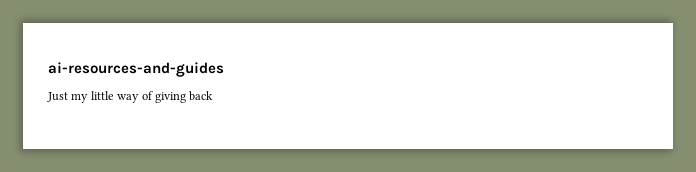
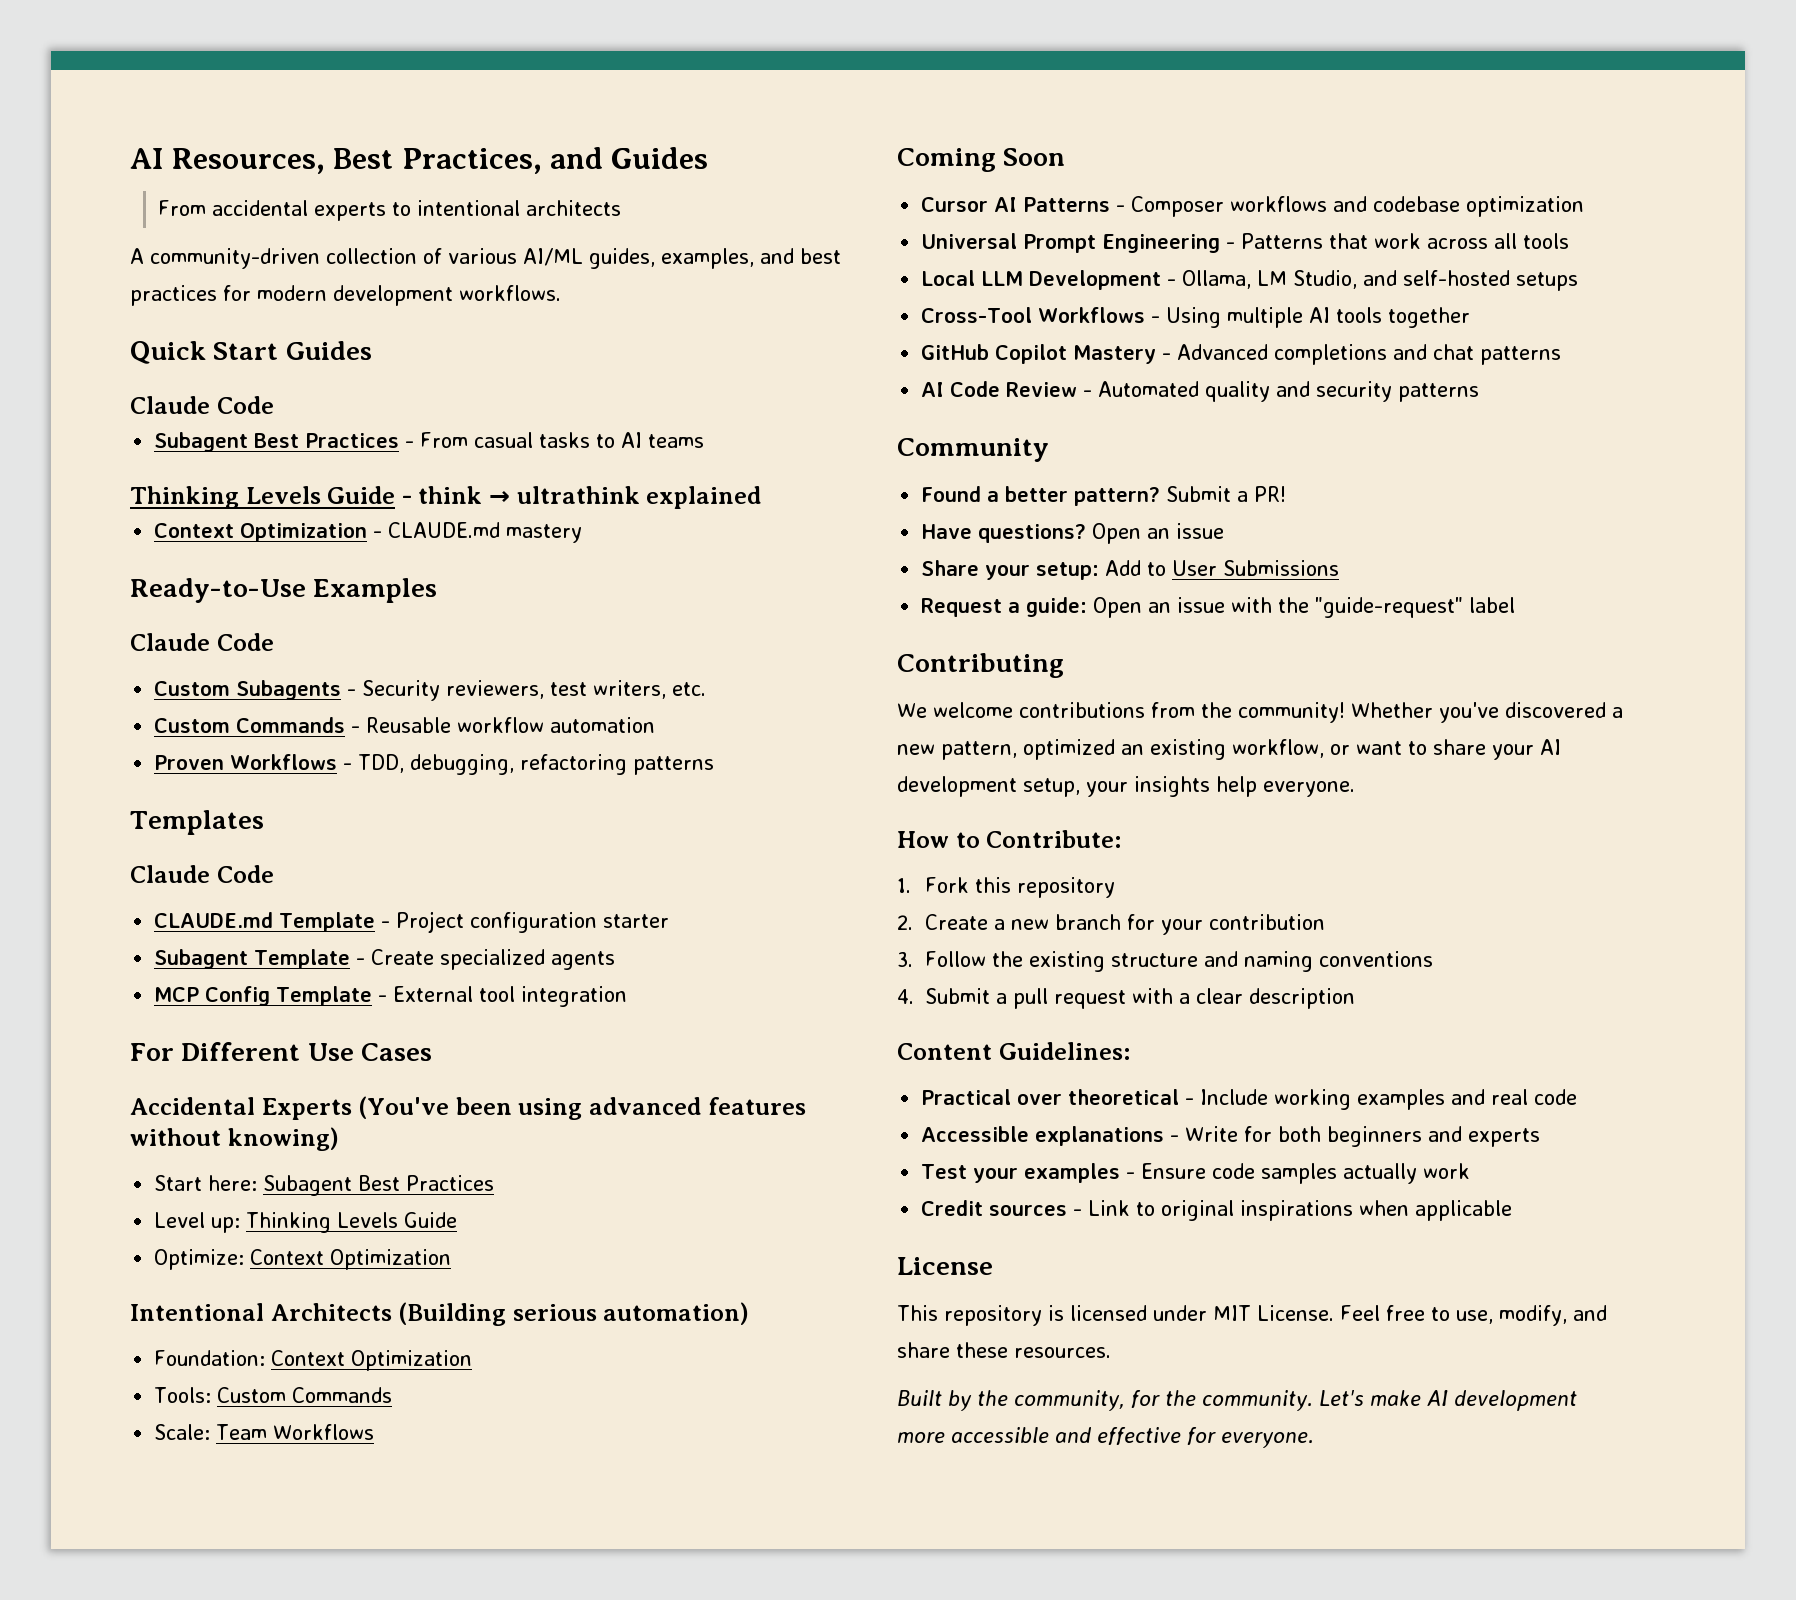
- ai-resources-and-guides
- Just my little way of giving back
+ AI Resources, Best Practices, and Guides
+ From accidental experts to intentional architects
+ A community-driven collection of various AI/ML guides, examples, and best practices for modern development workflows.
+ Quick Start Guides
+ Claude Code
+ Subagent Best Practices - From casual tasks to AI teams
+ Thinking Levels Guide - think → ultrathink explained
+ Context Optimization - CLAUDE.md mastery
+ Ready-to-Use Examples
+ Claude Code
+ Custom Subagents - Security reviewers, test writers, etc.
+ Custom Commands - Reusable workflow automation
+ Proven Workflows - TDD, debugging, refactoring patterns
+ Templates
+ Claude Code
+ CLAUDE.md Template - Project configuration starter
+ Subagent Template - Create specialized agents
+ MCP Config Template - External tool integration
+ For Different Use Cases
+ Accidental Experts (You've been using advanced features without knowing)
+ Start here: Subagent Best Practices
+ Level up: Thinking Levels Guide
+ Optimize: Context Optimization
+ Intentional Architects (Building serious automation)
+ Foundation: Context Optimization
+ Tools: Custom Commands
+ Scale: Team Workflows
+ Coming Soon
+ Cursor AI Patterns - Composer workflows and codebase optimization
+ Universal Prompt Engineering - Patterns that work across all tools
+ Local LLM Development - Ollama, LM Studio, and self-hosted setups
+ Cross-Tool Workflows - Using multiple AI tools together
+ GitHub Copilot Mastery - Advanced completions and chat patterns
+ AI Code Review - Automated quality and security patterns
+ Community
+ Found a better pattern? Submit a PR!
+ Have questions? Open an issue
+ Share your setup: Add to User Submissions
+ Request a guide: Open an issue with the "guide-request" label
+ Contributing
+ We welcome contributions from the community! Whether you've discovered a new pattern, optimized an existing workflow, or want to share your AI development setup, your insights help everyone.
+ How to Contribute:
+ 1. Fork this repository
+ 2. Create a new branch for your contribution
+ 3. Follow the existing structure and naming conventions
+ 4. Submit a pull request with a clear description
+ Content Guidelines:
+ Practical over theoretical - Include working examples and real code
+ Accessible explanations - Write for both beginners and experts
+ Test your examples - Ensure code samples actually work
+ Credit sources - Link to original inspirations when applicable
+ License
+ This repository is licensed under MIT License. Feel free to use, modify, and share these resources.
+ Built by the community, for the community. Let's make AI development more accessible and effective for everyone.

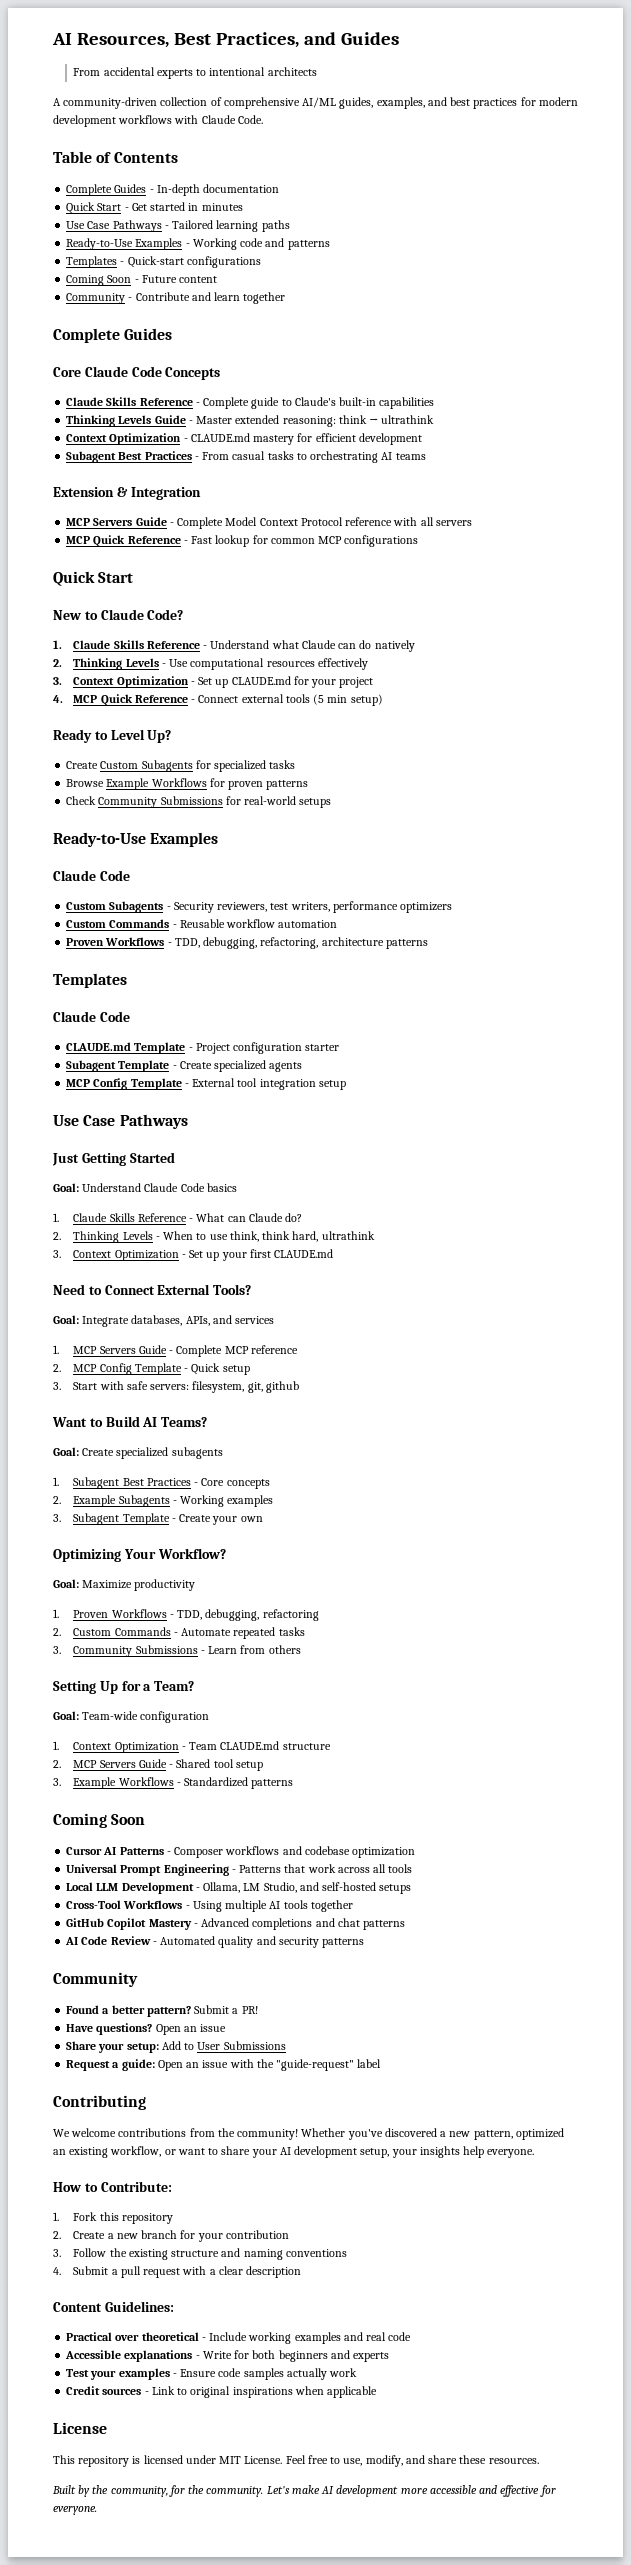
- A community-driven collection of various AI/ML guides, examples, and best practices for modern development workflows.
- Quick Start Guides
- Claude Code
+ A community-driven collection of comprehensive AI/ML guides, examples, and best practices for modern development workflows with Claude Code.
+ Table of Contents
+ Complete Guides - In-depth documentation
+ Quick Start - Get started in minutes
+ Use Case Pathways - Tailored learning paths
+ Ready-to-Use Examples - Working code and patterns
+ Templates - Quick-start configurations
+ Coming Soon - Future content
+ Community - Contribute and learn together
+ Complete Guides
+ Core Claude Code Concepts
+ Claude Skills Reference - Complete guide to Claude's built-in capabilities
+ Thinking Levels Guide - Master extended reasoning: think → ultrathink
+ Context Optimization - CLAUDE.md mastery for efficient development
- Subagent Best Practices - From casual tasks to AI teams
+ Subagent Best Practices - From casual tasks to orchestrating AI teams
- Thinking Levels Guide - think → ultrathink explained
- Context Optimization - CLAUDE.md mastery
+ Extension & Integration
+ MCP Servers Guide - Complete Model Context Protocol reference with all servers
+ MCP Quick Reference - Fast lookup for common MCP configurations
+ Quick Start
+ New to Claude Code?
+ 1. Claude Skills Reference - Understand what Claude can do natively
+ 2. Thinking Levels - Use computational resources effectively
+ 3. Context Optimization - Set up CLAUDE.md for your project
+ 4. MCP Quick Reference - Connect external tools (5 min setup)
+ Ready to Level Up?
+ Create Custom Subagents for specialized tasks
+ Browse Example Workflows for proven patterns
+ Check Community Submissions for real-world setups
- Custom Subagents - Security reviewers, test writers, etc.
+ Custom Subagents - Security reviewers, test writers, performance optimizers
- Proven Workflows - TDD, debugging, refactoring patterns
+ Proven Workflows - TDD, debugging, refactoring, architecture patterns
- MCP Config Template - External tool integration
- For Different Use Cases
- Accidental Experts (You've been using advanced features without knowing)
- Start here: Subagent Best Practices
- Level up: Thinking Levels Guide
- Optimize: Context Optimization
- Intentional Architects (Building serious automation)
- Foundation: Context Optimization
- Tools: Custom Commands
- Scale: Team Workflows
+ MCP Config Template - External tool integration setup
+ Use Case Pathways
+ Just Getting Started
+ Goal: Understand Claude Code basics
+ 1. Claude Skills Reference - What can Claude do?
+ 2. Thinking Levels - When to use think, think hard, ultrathink
+ 3. Context Optimization - Set up your first CLAUDE.md
+ Need to Connect External Tools?
+ Goal: Integrate databases, APIs, and services
+ 1. MCP Servers Guide - Complete MCP reference
+ 2. MCP Config Template - Quick setup
+ 3. Start with safe servers: filesystem, git, github
+ Want to Build AI Teams?
+ Goal: Create specialized subagents
+ 1. Subagent Best Practices - Core concepts
+ 2. Example Subagents - Working examples
+ 3. Subagent Template - Create your own
+ Optimizing Your Workflow?
+ Goal: Maximize productivity
+ 1. Proven Workflows - TDD, debugging, refactoring
+ 2. Custom Commands - Automate repeated tasks
+ 3. Community Submissions - Learn from others
+ Setting Up for a Team?
+ Goal: Team-wide configuration
+ 1. Context Optimization - Team CLAUDE.md structure
+ 2. MCP Servers Guide - Shared tool setup
+ 3. Example Workflows - Standardized patterns

